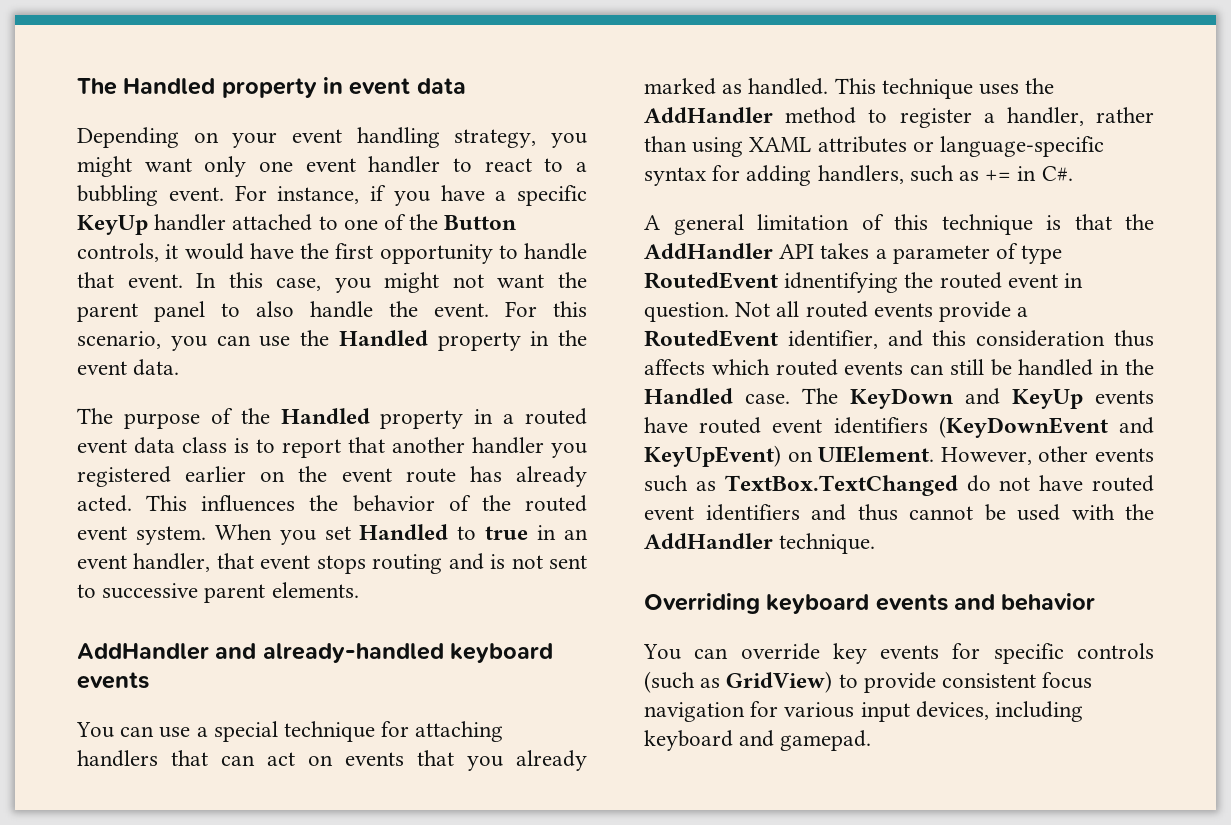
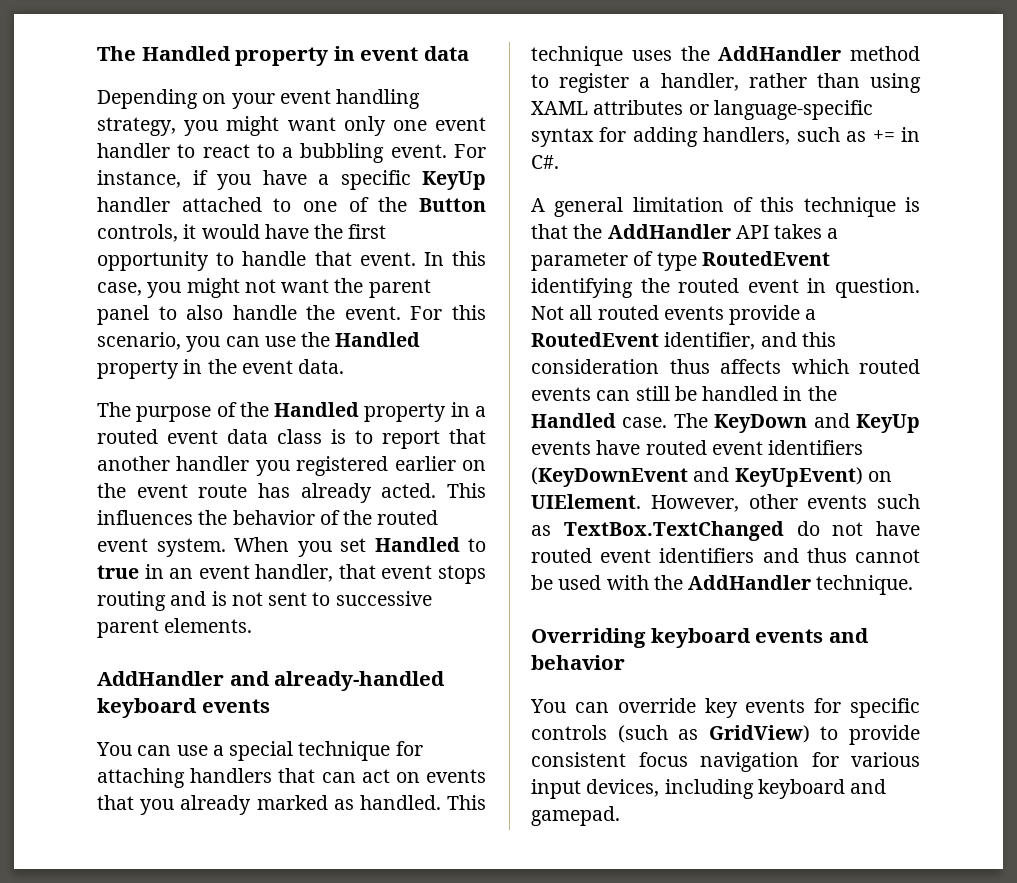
- A general limitation of this technique is that the AddHandler API takes a parameter of type RoutedEvent idnentifying the routed event in question.
+ A general limitation of this technique is that the AddHandler API takes a parameter of type RoutedEvent identifying the routed event in question.

